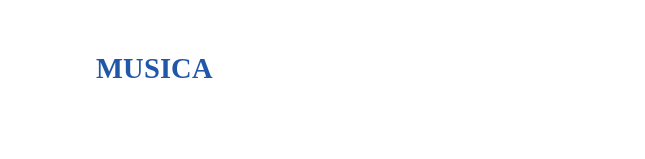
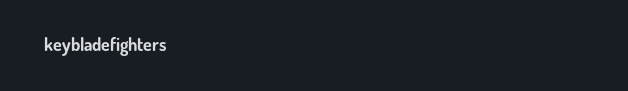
- MUSICA
+ keybladefighters

